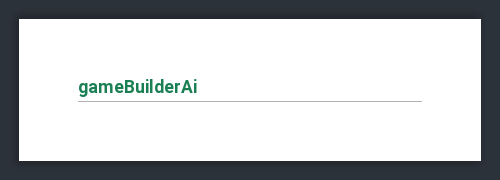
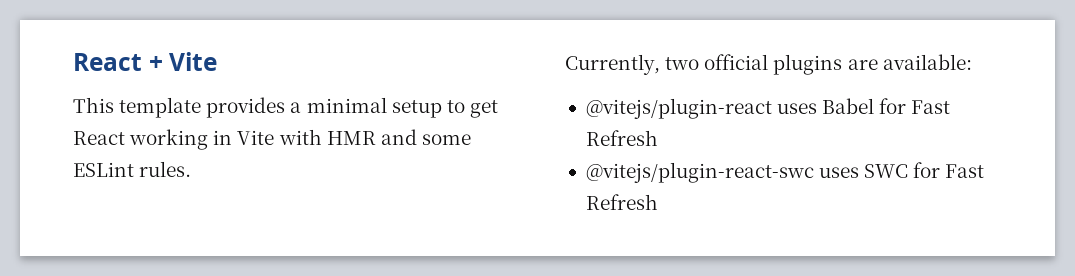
- gameBuilderAi
+ React + Vite
+ This template provides a minimal setup to get React working in Vite with HMR and some ESLint rules.
+ Currently, two official plugins are available:
+ @vitejs/plugin-react uses Babel for Fast Refresh
+ @vitejs/plugin-react-swc uses SWC for Fast Refresh

